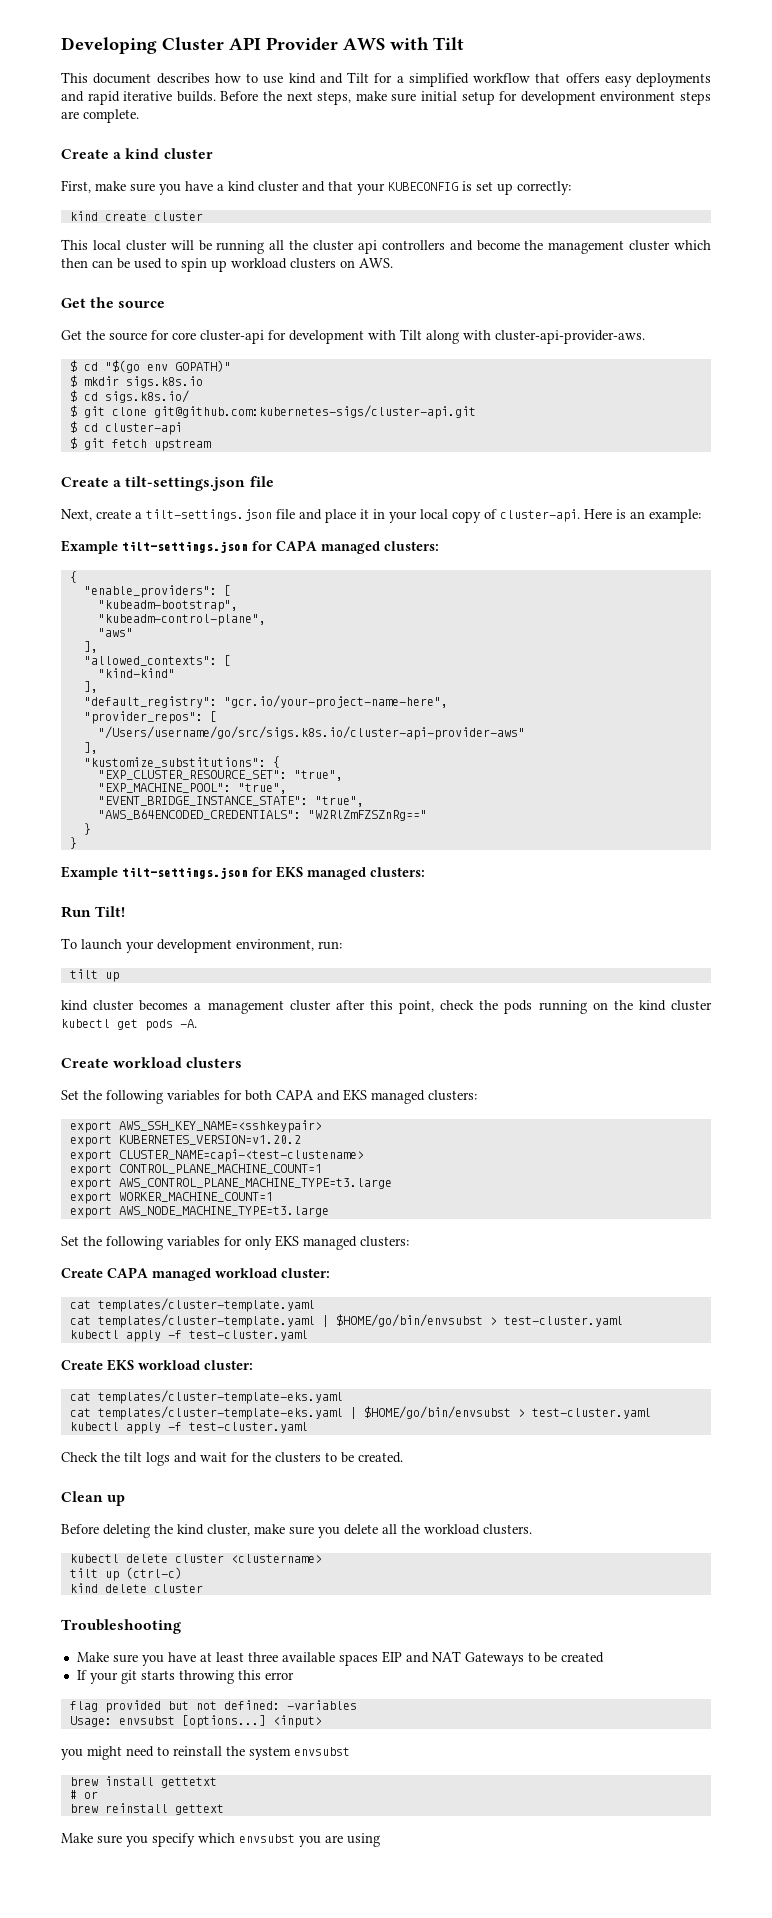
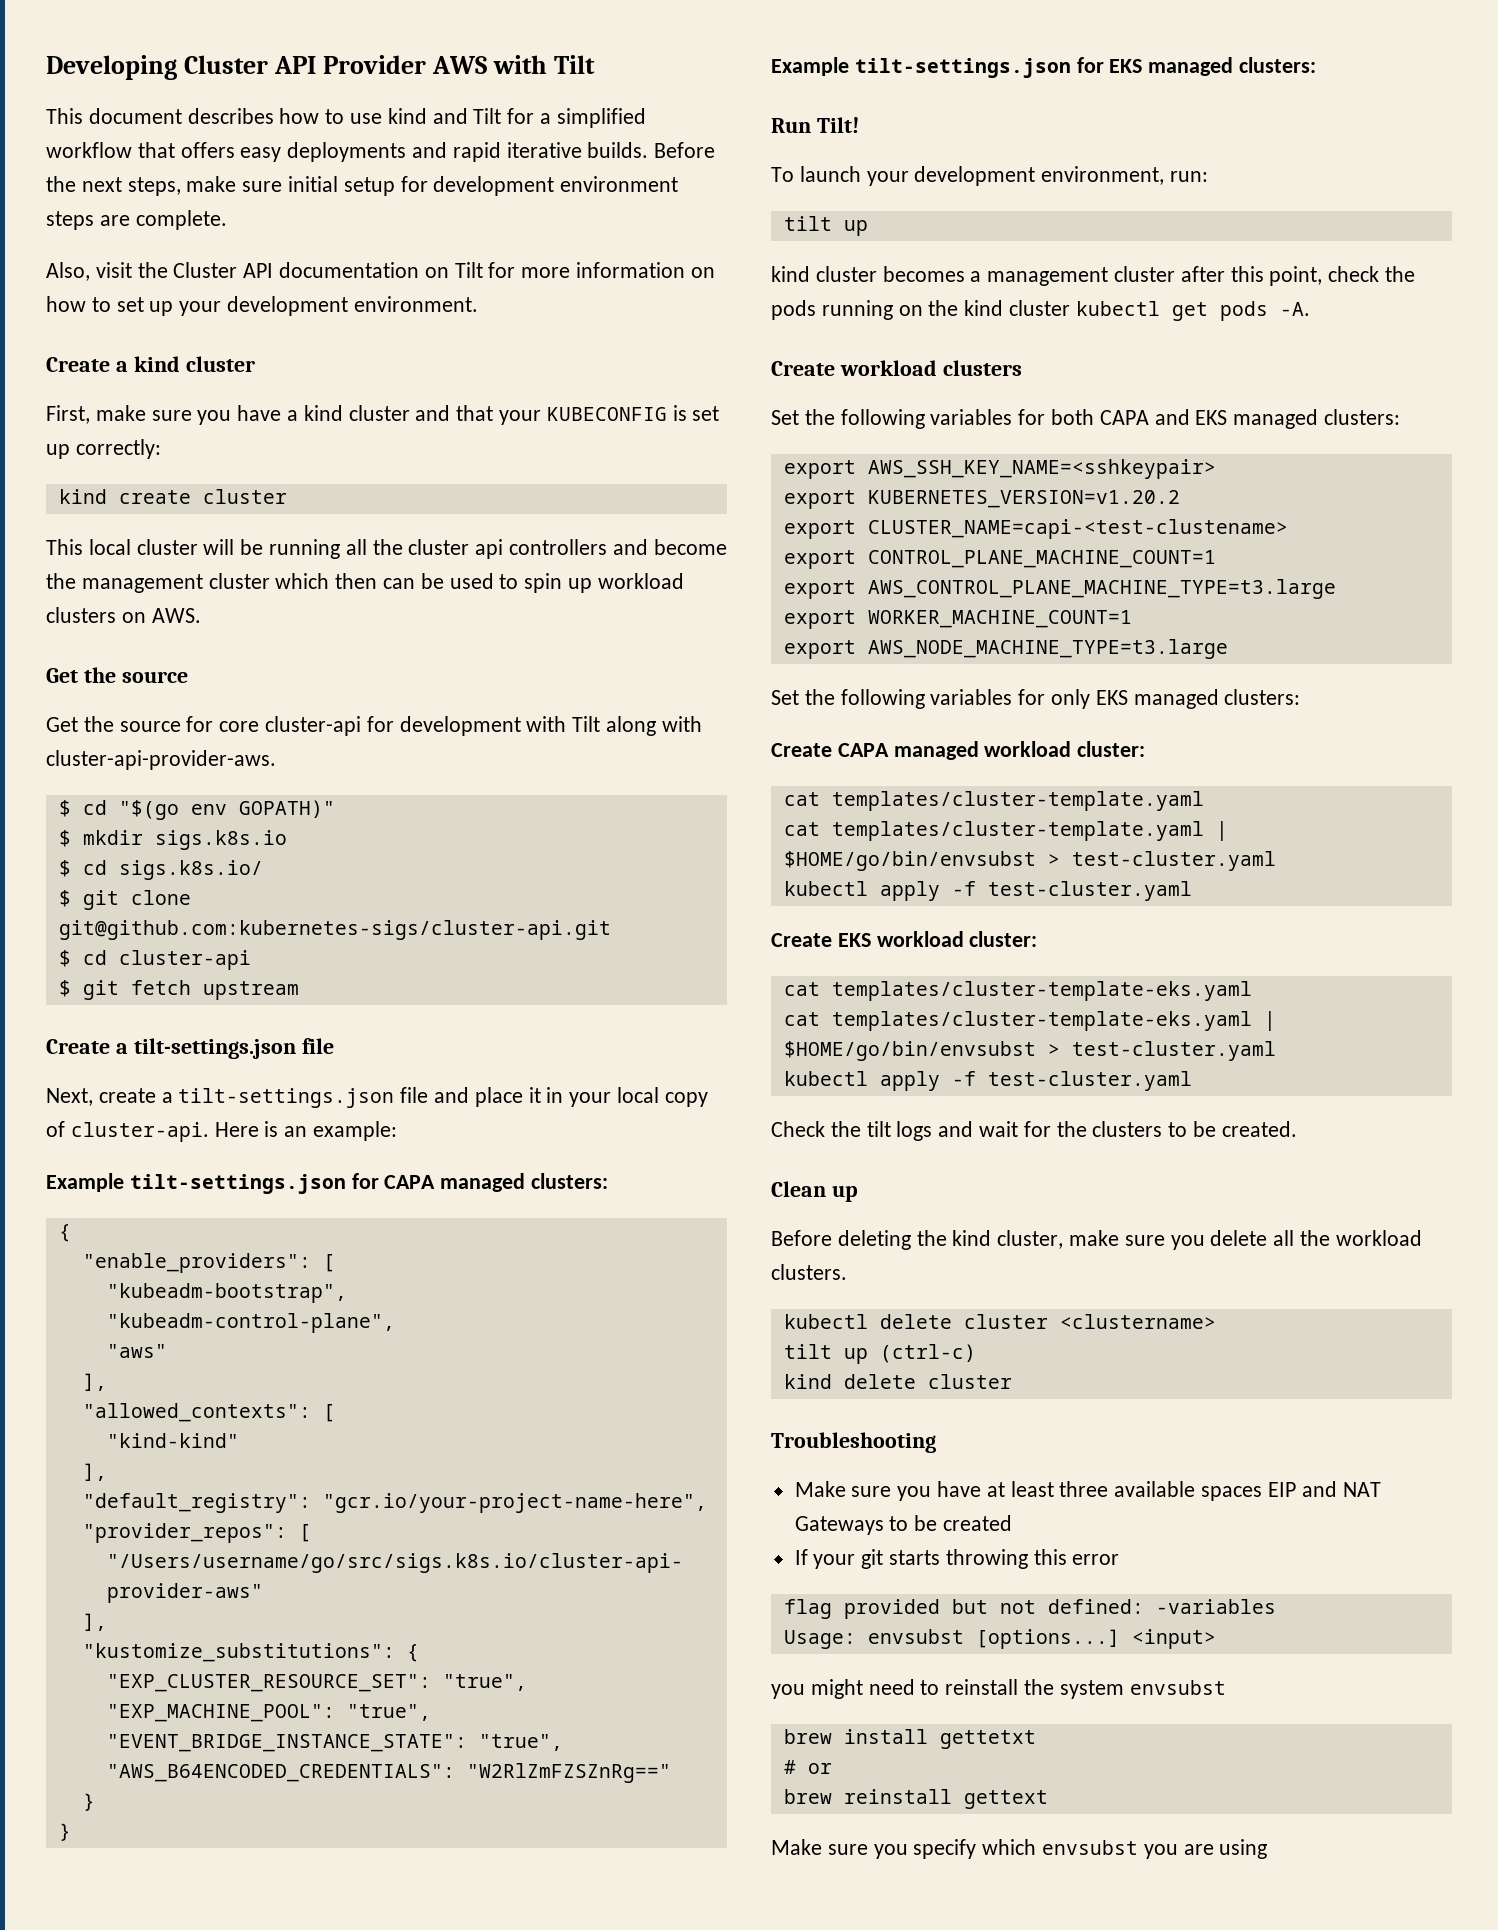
+ Also, visit the Cluster API documentation on Tilt for more information on how to set up your development environment.

